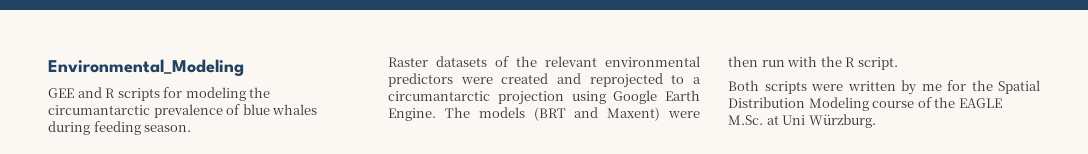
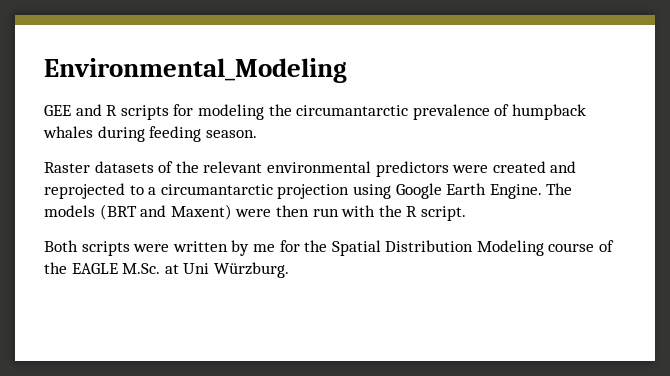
- GEE and R scripts for modeling the circumantarctic prevalence of blue whales during feeding season.
+ GEE and R scripts for modeling the circumantarctic prevalence of humpback whales during feeding season.

